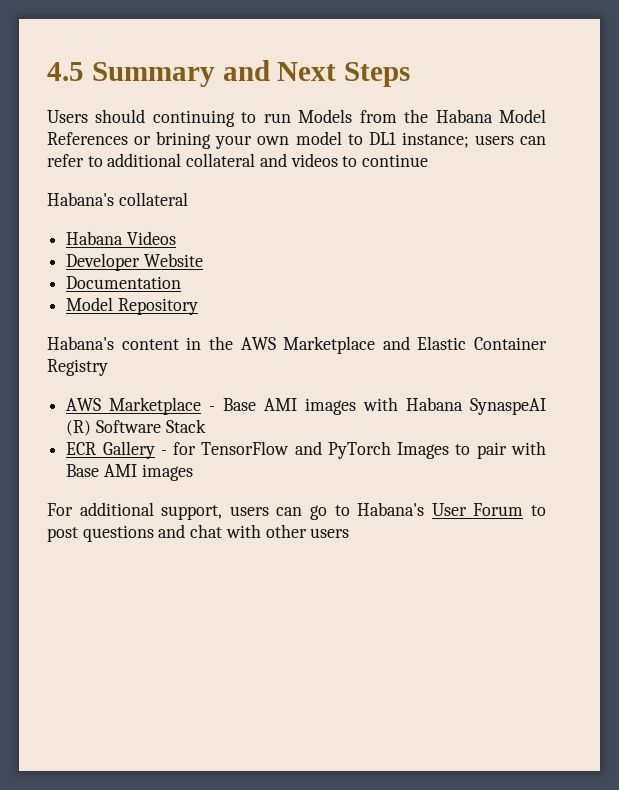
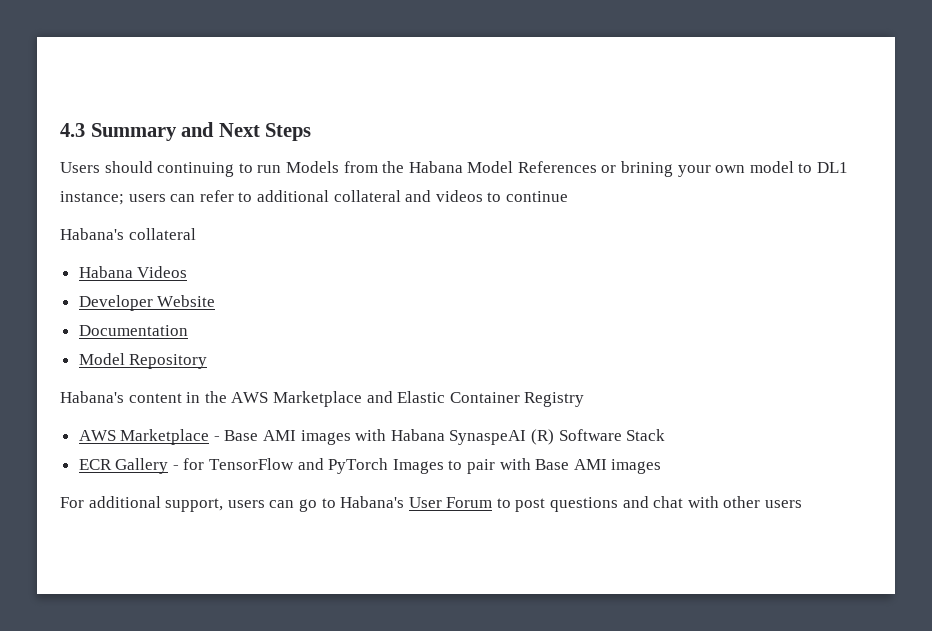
- 4.5 Summary and Next Steps
+ 4.3 Summary and Next Steps

